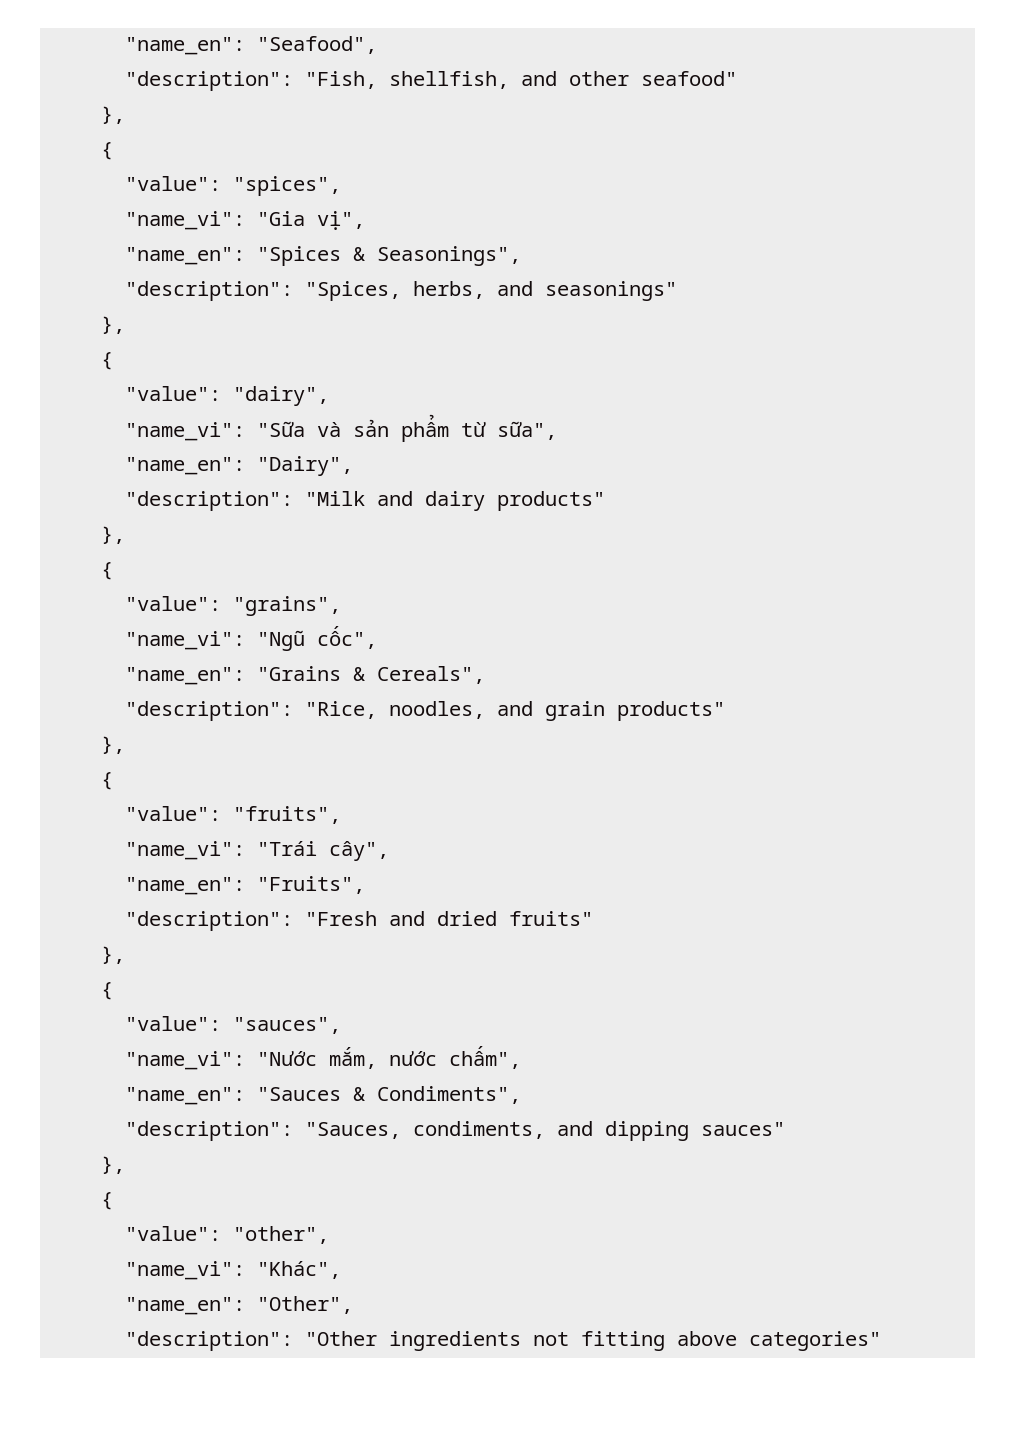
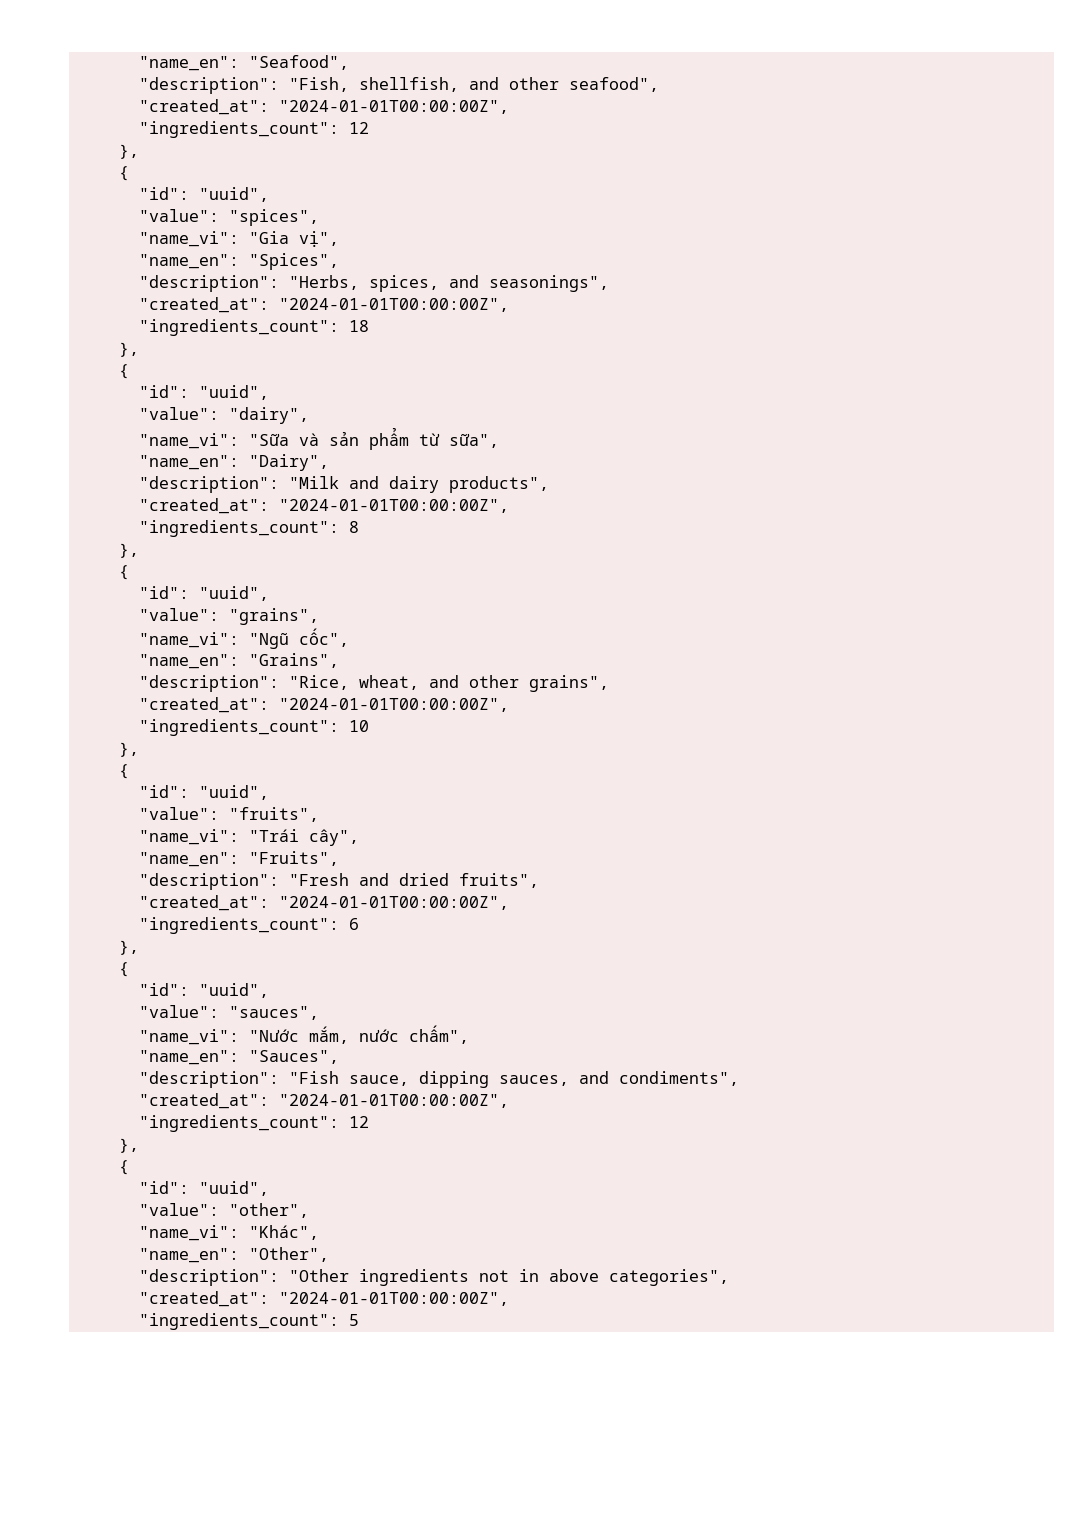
- "description": "Fish, shellfish, and other seafood"
+ "description": "Fish, shellfish, and other seafood",
+ "created_at": "2024-01-01T00:00:00Z",
+ "ingredients_count": 12
  },
  {
+ "id": "uuid",
- "name_en": "Spices & Seasonings",
- "description": "Spices, herbs, and seasonings"
+ "name_en": "Spices",
+ "description": "Herbs, spices, and seasonings",
+ "created_at": "2024-01-01T00:00:00Z",
+ "ingredients_count": 18
  },
  {
+ "id": "uuid",
- "description": "Milk and dairy products"
+ "description": "Milk and dairy products",
+ "created_at": "2024-01-01T00:00:00Z",
+ "ingredients_count": 8
  },
  {
+ "id": "uuid",
- "name_en": "Grains & Cereals",
+ "name_en": "Grains",
- "description": "Rice, noodles, and grain products"
+ "description": "Rice, wheat, and other grains",
+ "created_at": "2024-01-01T00:00:00Z",
+ "ingredients_count": 10
  },
  {
+ "id": "uuid",
- "description": "Fresh and dried fruits"
+ "description": "Fresh and dried fruits",
+ "created_at": "2024-01-01T00:00:00Z",
+ "ingredients_count": 6
  },
  {
+ "id": "uuid",
- "name_en": "Sauces & Condiments",
- "description": "Sauces, condiments, and dipping sauces"
+ "name_en": "Sauces",
+ "description": "Fish sauce, dipping sauces, and condiments",
+ "created_at": "2024-01-01T00:00:00Z",
+ "ingredients_count": 12
  },
  {
+ "id": "uuid",
- "description": "Other ingredients not fitting above categories"
+ "description": "Other ingredients not in above categories",
+ "created_at": "2024-01-01T00:00:00Z",
+ "ingredients_count": 5

